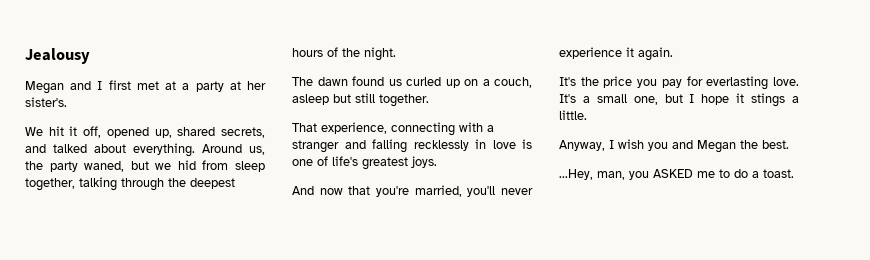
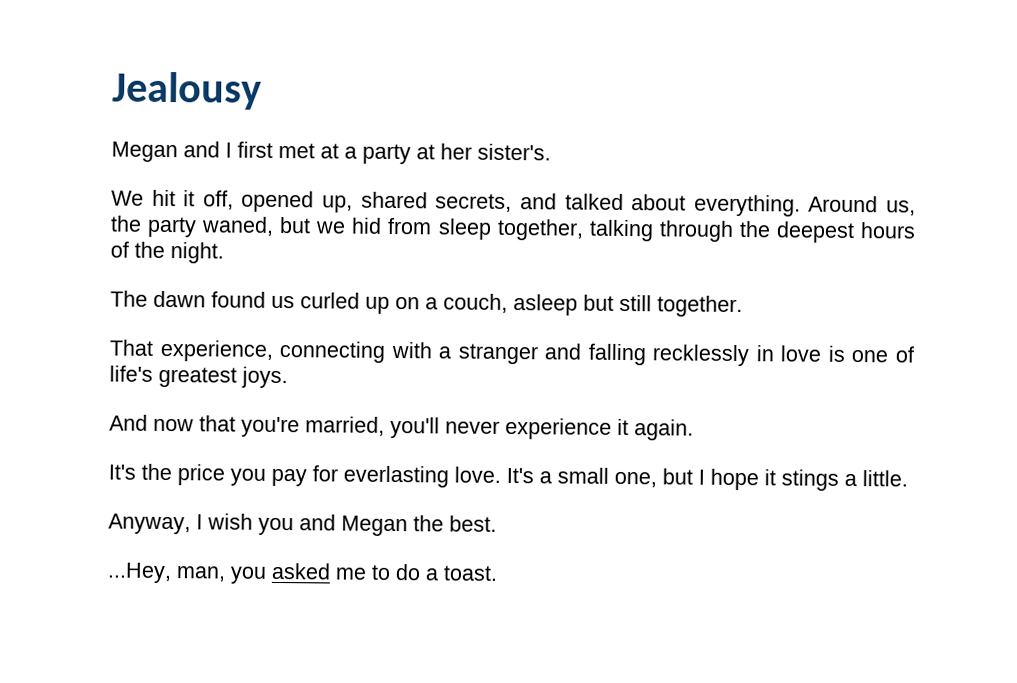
- ...Hey, man, you ASKED me to do a toast.
+ ...Hey, man, you asked me to do a toast.

